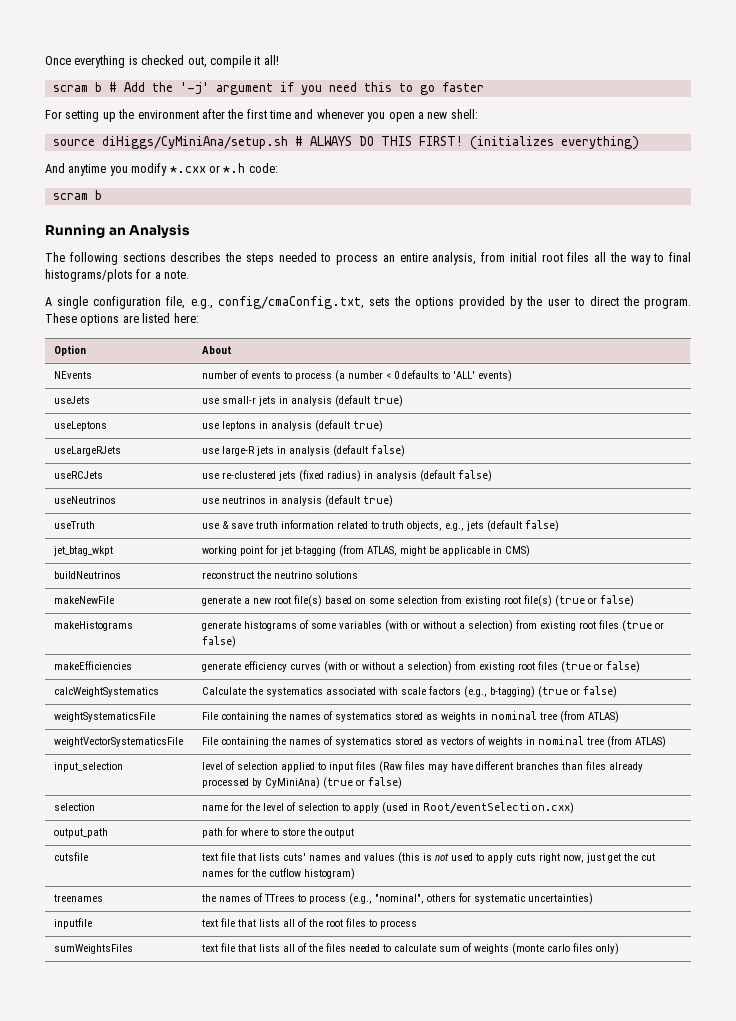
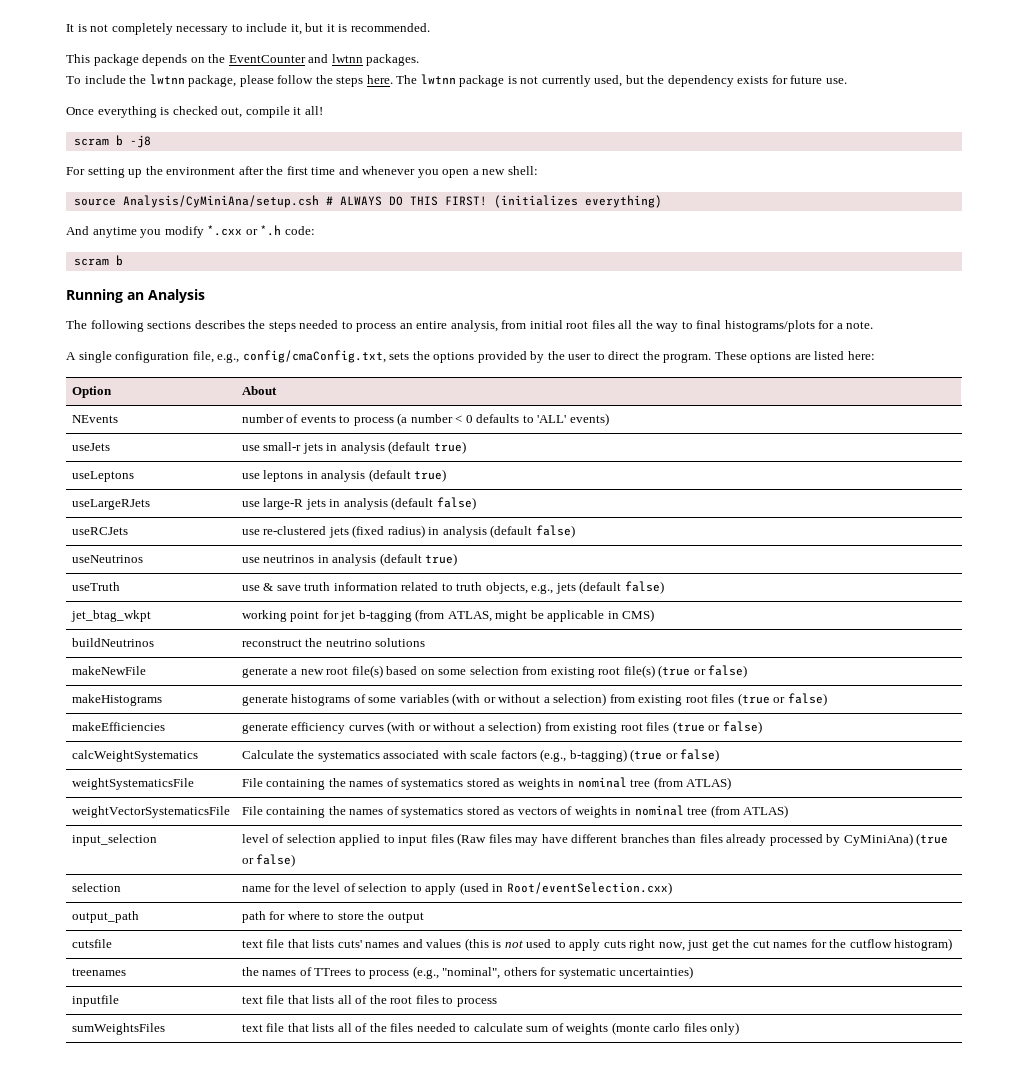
+ It is not completely necessary to include it, but it is recommended.
+ This package depends on the EventCounter and lwtnn packages.
+ To include the lwtnn package, please follow the steps here. The lwtnn package is not currently used, but the dependency exists for future use.
- scram b # Add the '-j' argument if you need this to go faster
+ scram b -j8
- source diHiggs/CyMiniAna/setup.sh # ALWAYS DO THIS FIRST!
+ source Analysis/CyMiniAna/setup.csh # ALWAYS DO THIS FIRST!

